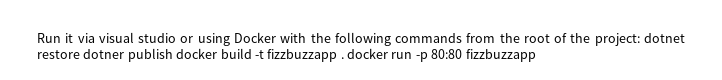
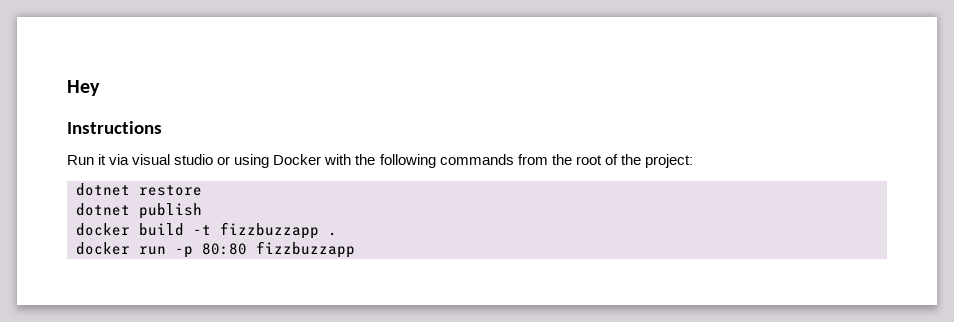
+ Hey
+ Instructions
- Run it via visual studio or using Docker with the following commands from the root of the project: dotnet restore dotner publish docker build -t fizzbuzzapp . docker run -p 80:80 fizzbuzzapp
+ Run it via visual studio or using Docker with the following commands from the root of the project:
+ dotnet restore
+ dotnet publish
+ docker build -t fizzbuzzapp .
+ docker run -p 80:80 fizzbuzzapp

